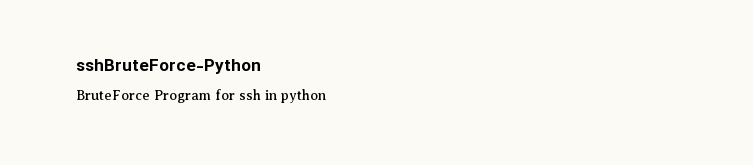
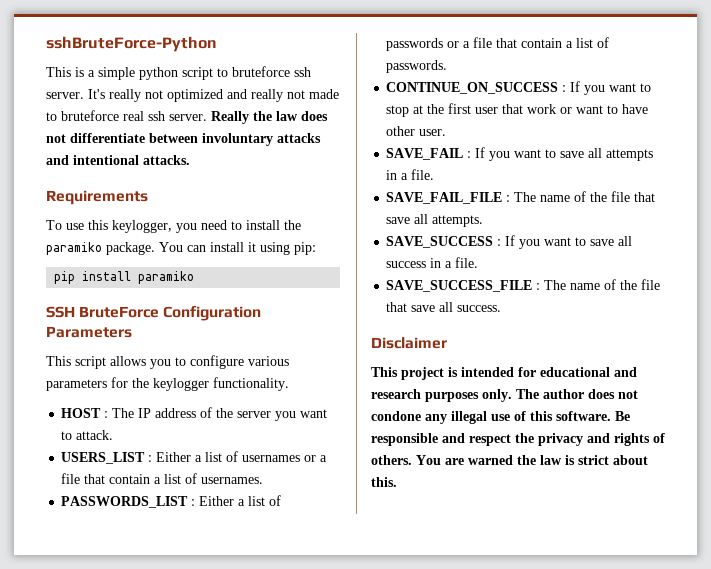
- BruteForce Program for ssh in python
+ This is a simple python script to bruteforce ssh server. It's really not optimized and really not made to bruteforce real ssh server. Really the law does not differentiate between involuntary attacks and intentional attacks.
+ Requirements
+ To use this keylogger, you need to install the paramiko package. You can install it using pip:
+ pip install paramiko
+ SSH BruteForce Configuration Parameters
+ This script allows you to configure various parameters for the keylogger functionality.
+ HOST : The IP address of the server you want to attack.
+ USERS_LIST : Either a list of usernames or a file that contain a list of usernames.
+ PASSWORDS_LIST : Either a list of passwords or a file that contain a list of passwords.
+ CONTINUE_ON_SUCCESS : If you want to stop at the first user that work or want to have other user.
+ SAVE_FAIL : If you want to save all attempts in a file.
+ SAVE_FAIL_FILE : The name of the file that save all attempts.
+ SAVE_SUCCESS : If you want to save all success in a file.
+ SAVE_SUCCESS_FILE : The name of the file that save all success.
+ Disclaimer
+ This project is intended for educational and research purposes only. The author does not condone any illegal use of this software. Be responsible and respect the privacy and rights of others. You are warned the law is strict about this.

